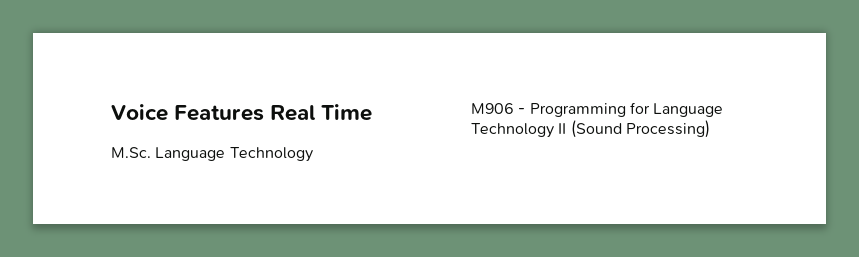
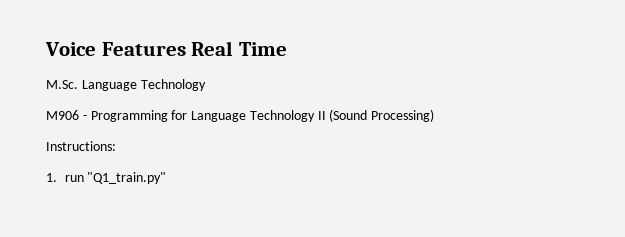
+ Instructions:
+ 1. run "Q1_train.py"

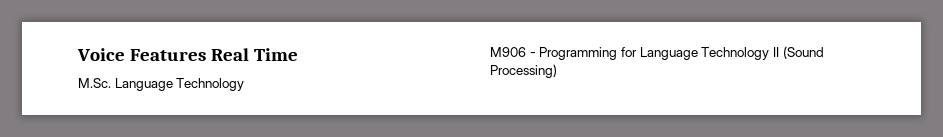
- Instructions:
- 1. run "Q1_train.py"

